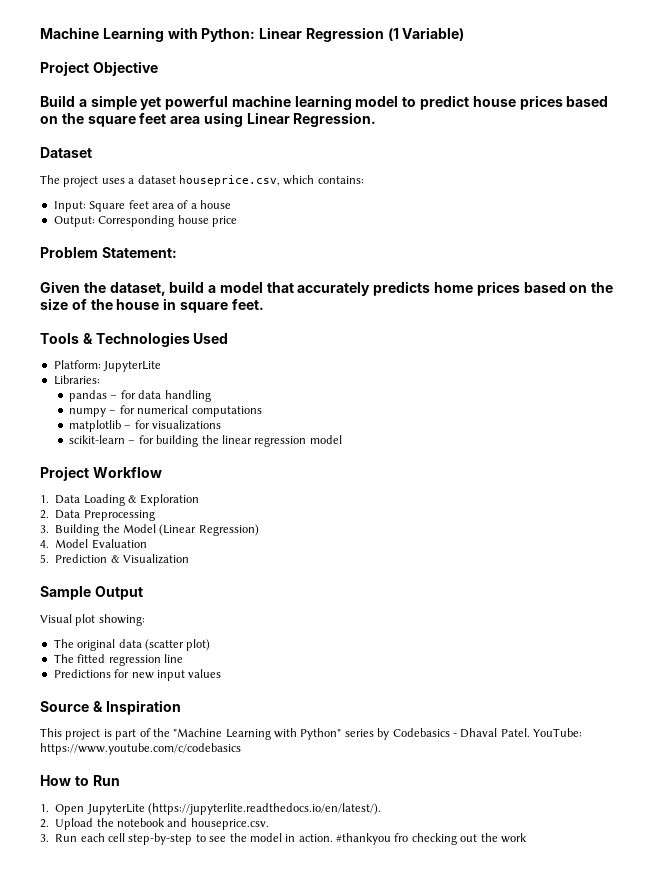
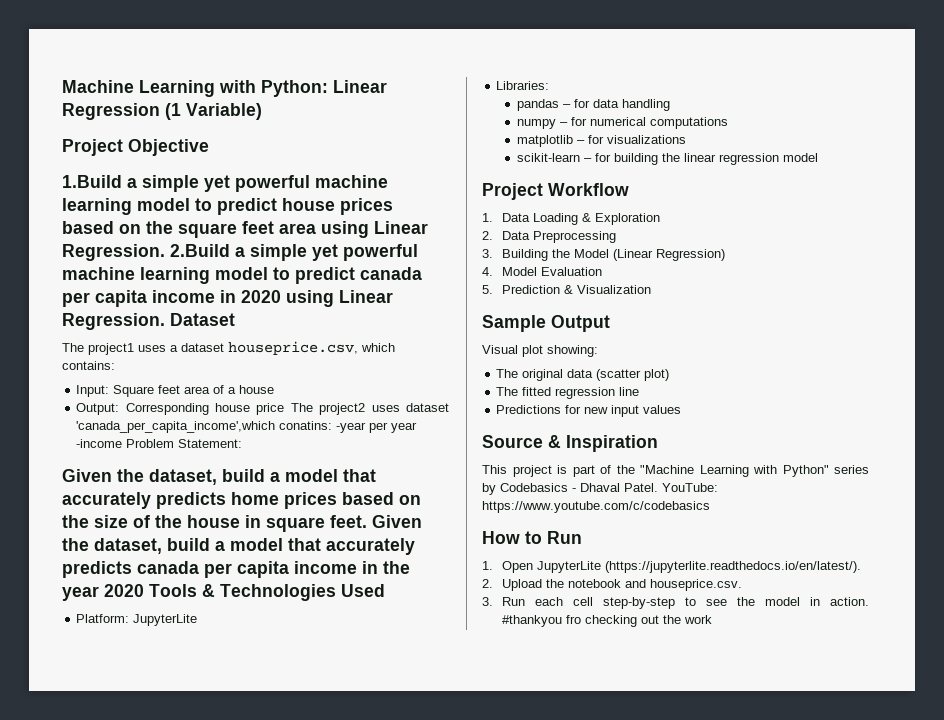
- Build a simple yet powerful machine learning model to predict house prices based on the square feet area using Linear Regression.
- Dataset
+ 1.Build a simple yet powerful machine learning model to predict house prices based on the square feet area using Linear Regression. 2.Build a simple yet powerful machine learning model to predict canada per capita income in 2020 using Linear Regression. Dataset
- The project uses a dataset houseprice.csv, which contains:
+ The project1 uses a dataset houseprice.csv, which contains:
- Output: Corresponding house price
- Problem Statement:
+ Output: Corresponding house price The project2 uses dataset 'canada_per_capita_income',which conatins: -year per year -income Problem Statement:
- Given the dataset, build a model that accurately predicts home prices based on the size of the house in square feet.
- Tools & Technologies Used
+ Given the dataset, build a model that accurately predicts home prices based on the size of the house in square feet. Given the dataset, build a model that accurately predicts canada per capita income in the year 2020 Tools & Technologies Used

